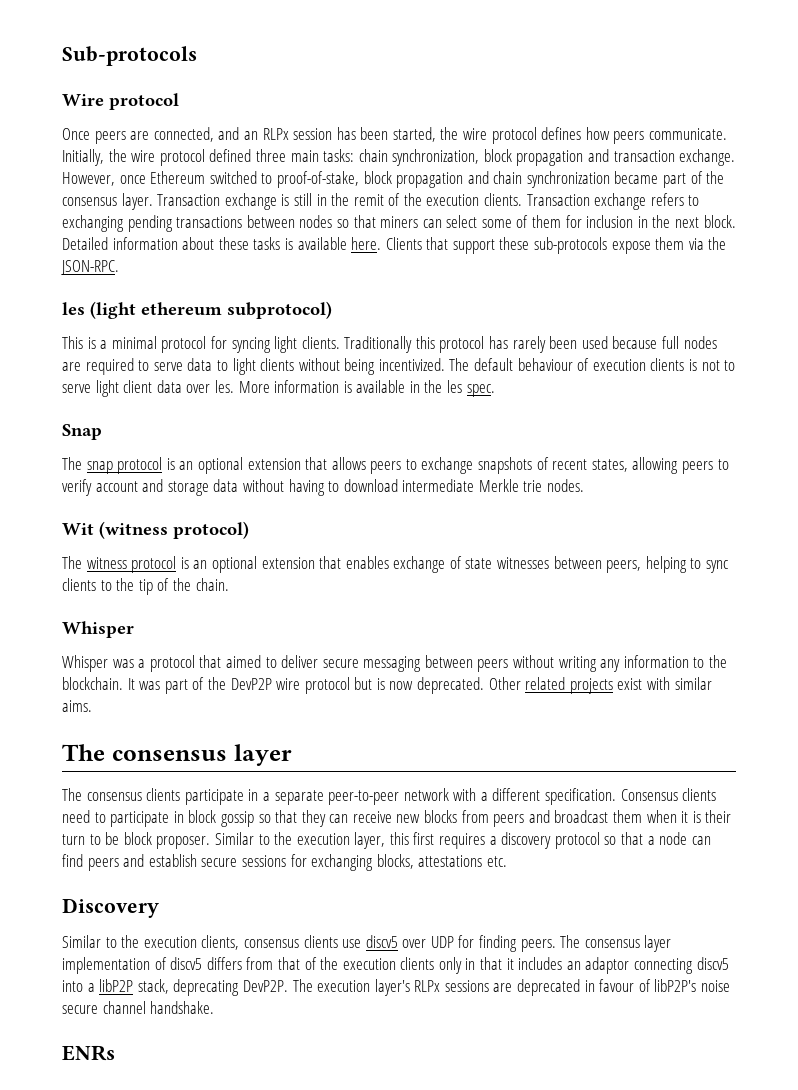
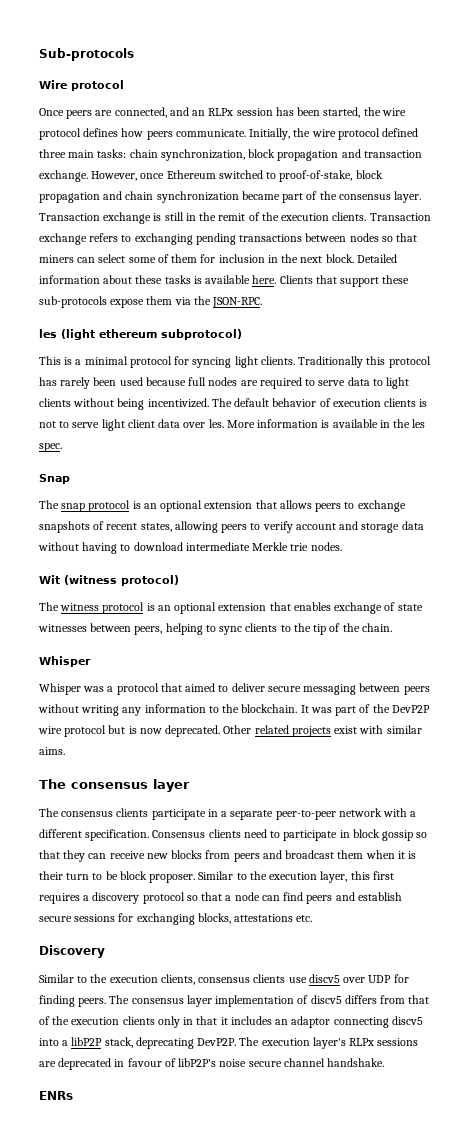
- The default behaviour of execution clients is not to serve light client data over les.
+ The default behavior of execution clients is not to serve light client data over les.

